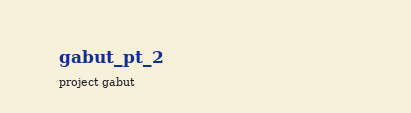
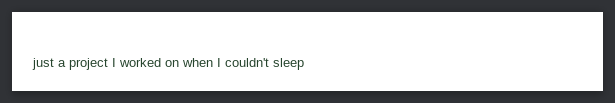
- gabut_pt_2
- project gabut
+ just a project I worked on when I couldn't sleep

